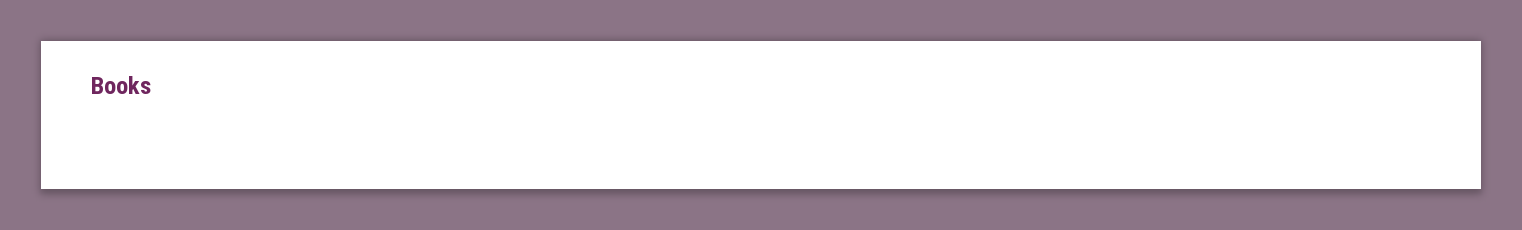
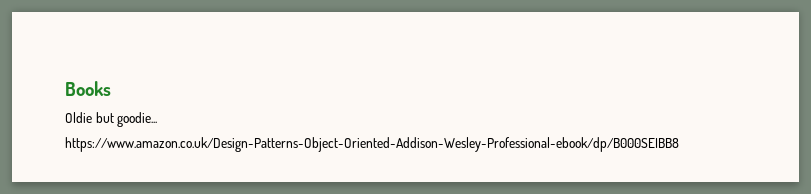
+ Oldie but goodie...
+ https://www.amazon.co.uk/Design-Patterns-Object-Oriented-Addison-Wesley-Professional-ebook/dp/B000SEIBB8

